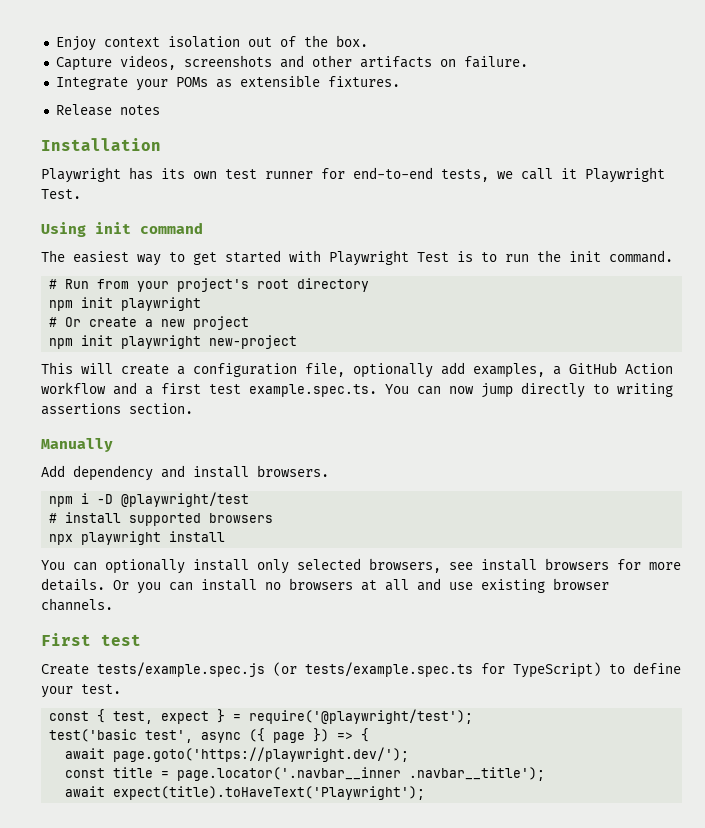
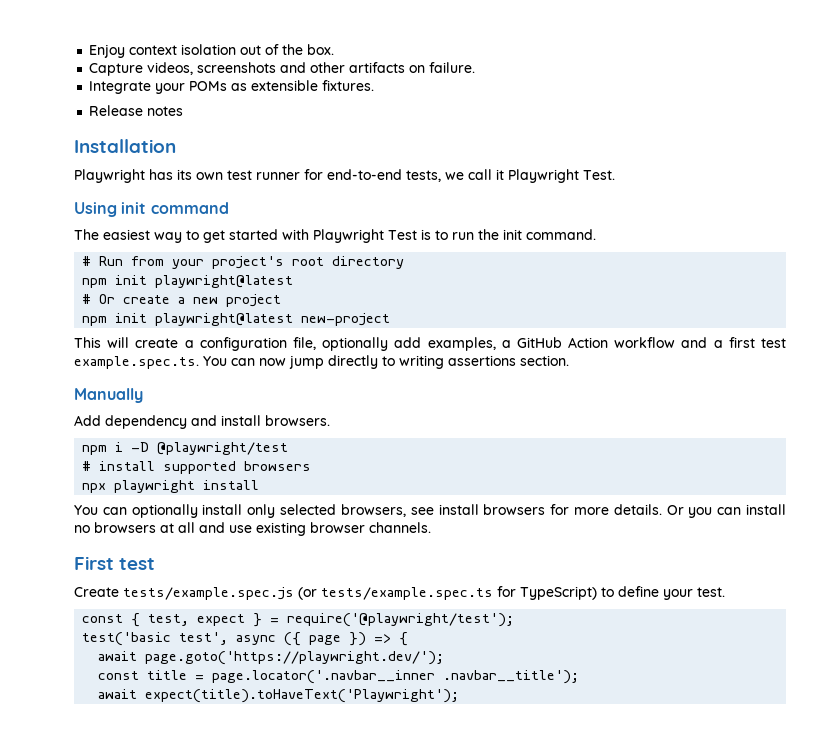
  # Run from your project's root directory
- npm init playwright
+ npm init playwright@latest
- npm init playwright new-project
+ npm init playwright@latest new-project

